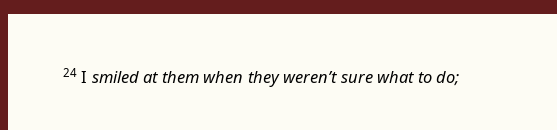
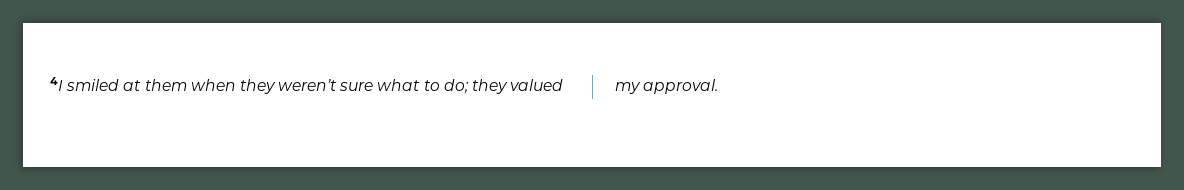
- 24 I smiled at them when they weren’t sure what to do;
+ 4I smiled at them when they weren’t sure what to do; they valued my approval.

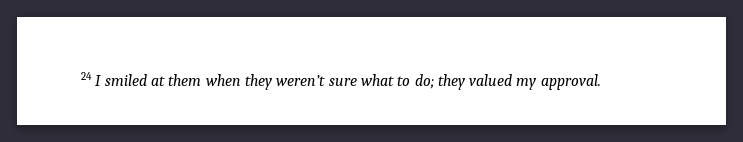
- 4I smiled at them when they weren’t sure what to do; they valued my approval.
+ 24 I smiled at them when they weren’t sure what to do; they valued my approval.

